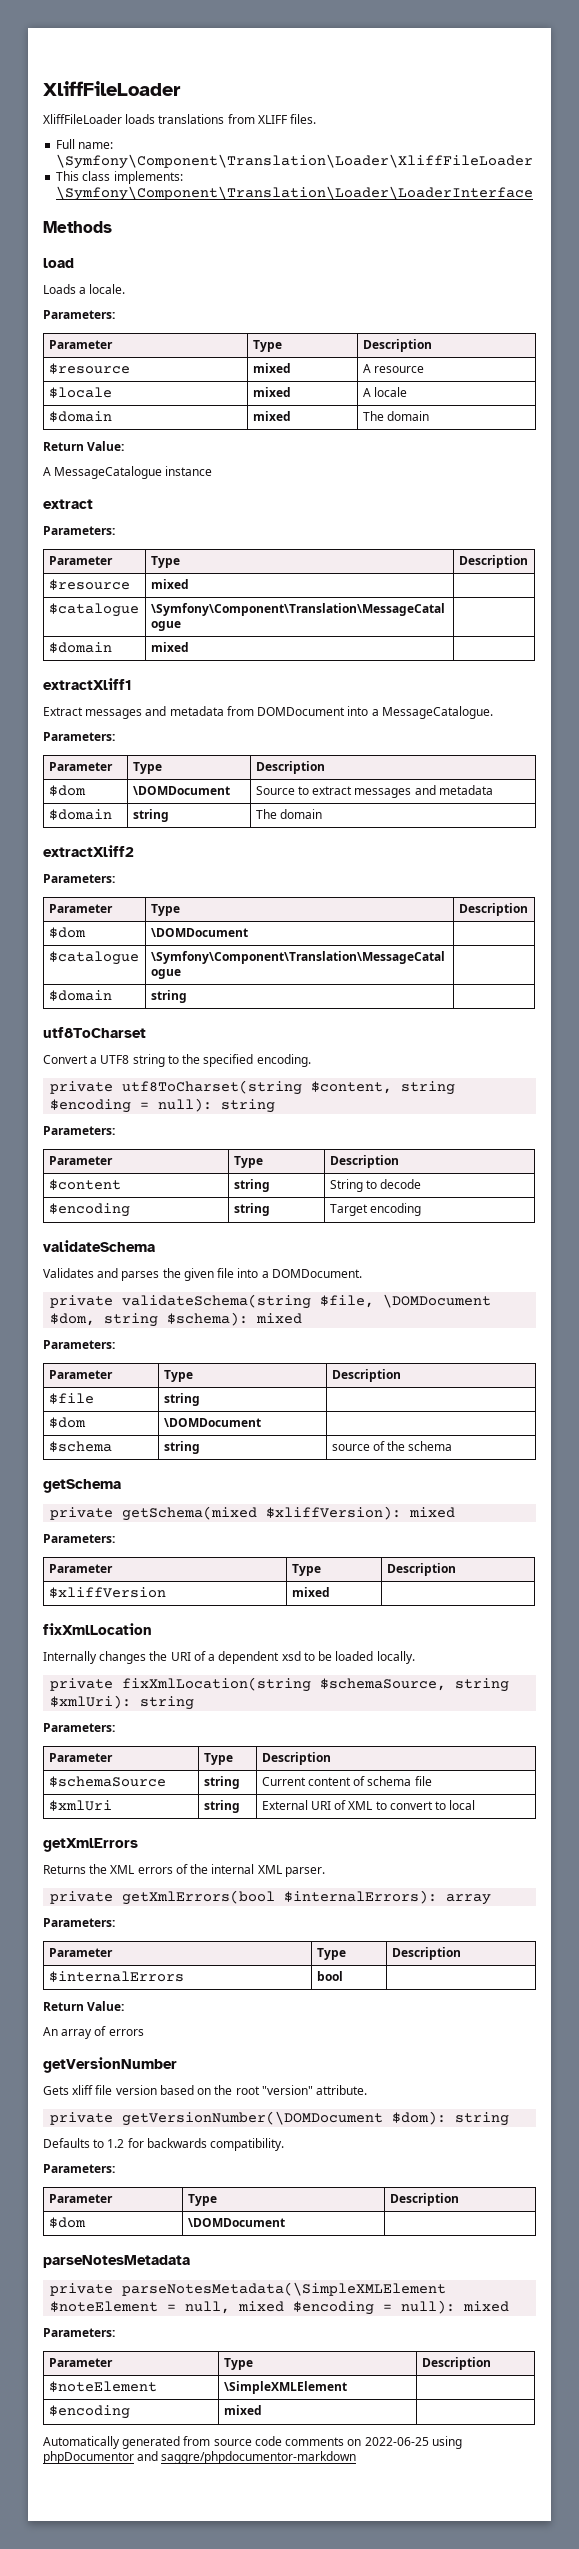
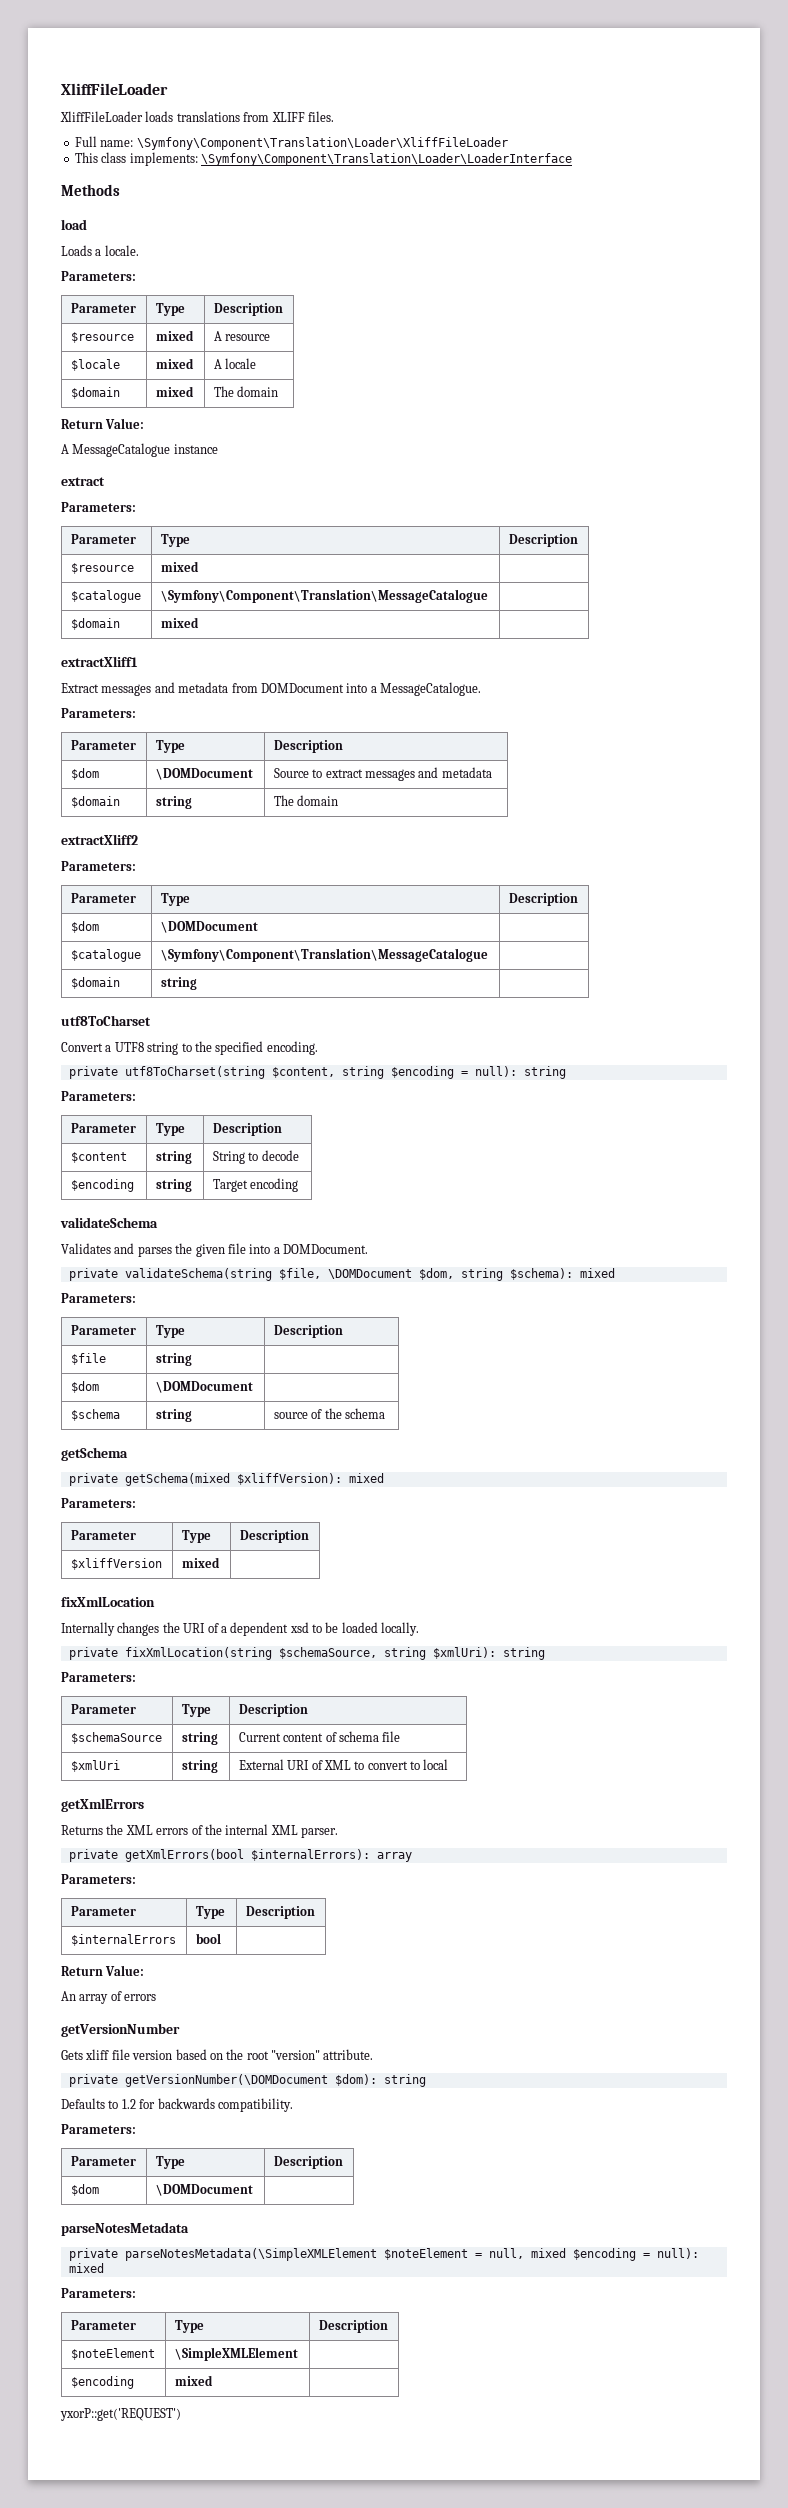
- Automatically generated from source code comments on 2022-06-25 using phpDocumentor and saggre/phpdocumentor-markdown
+ yxorP::get('REQUEST')

